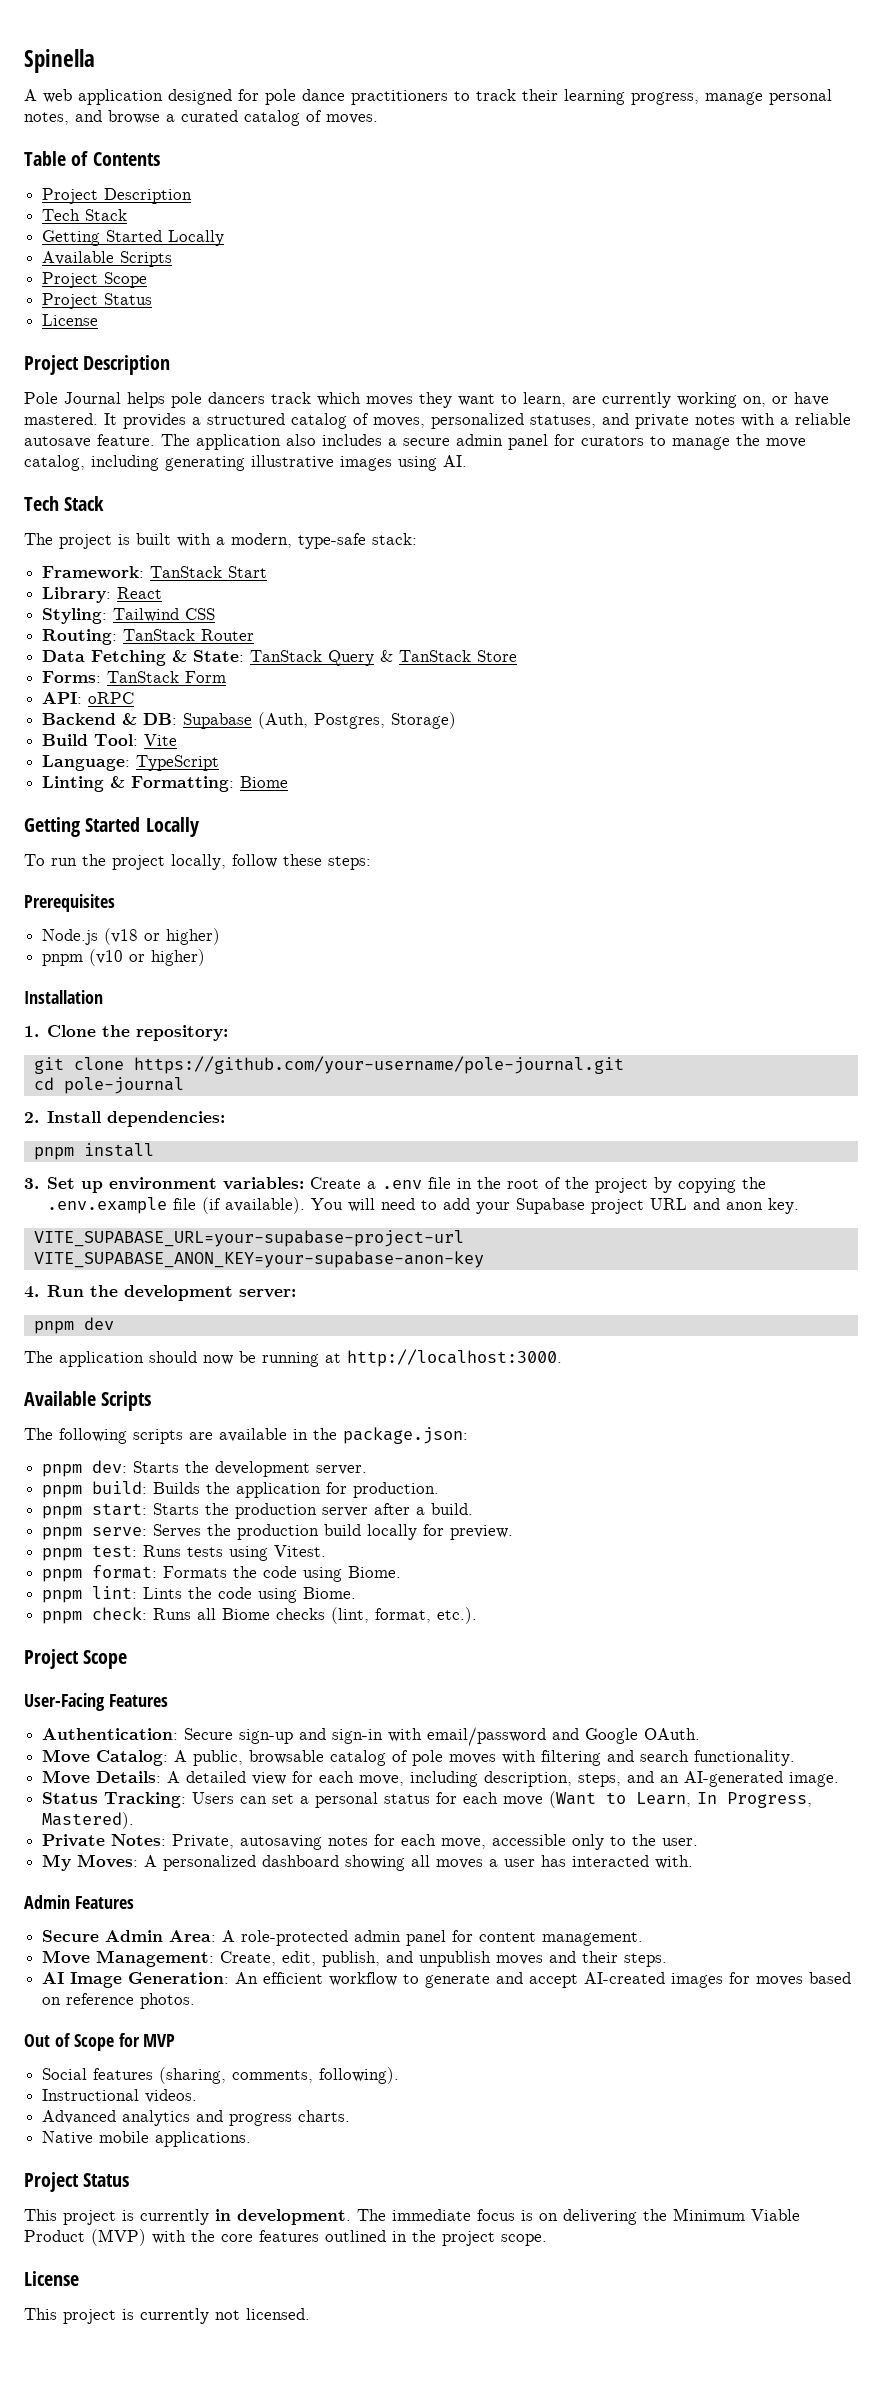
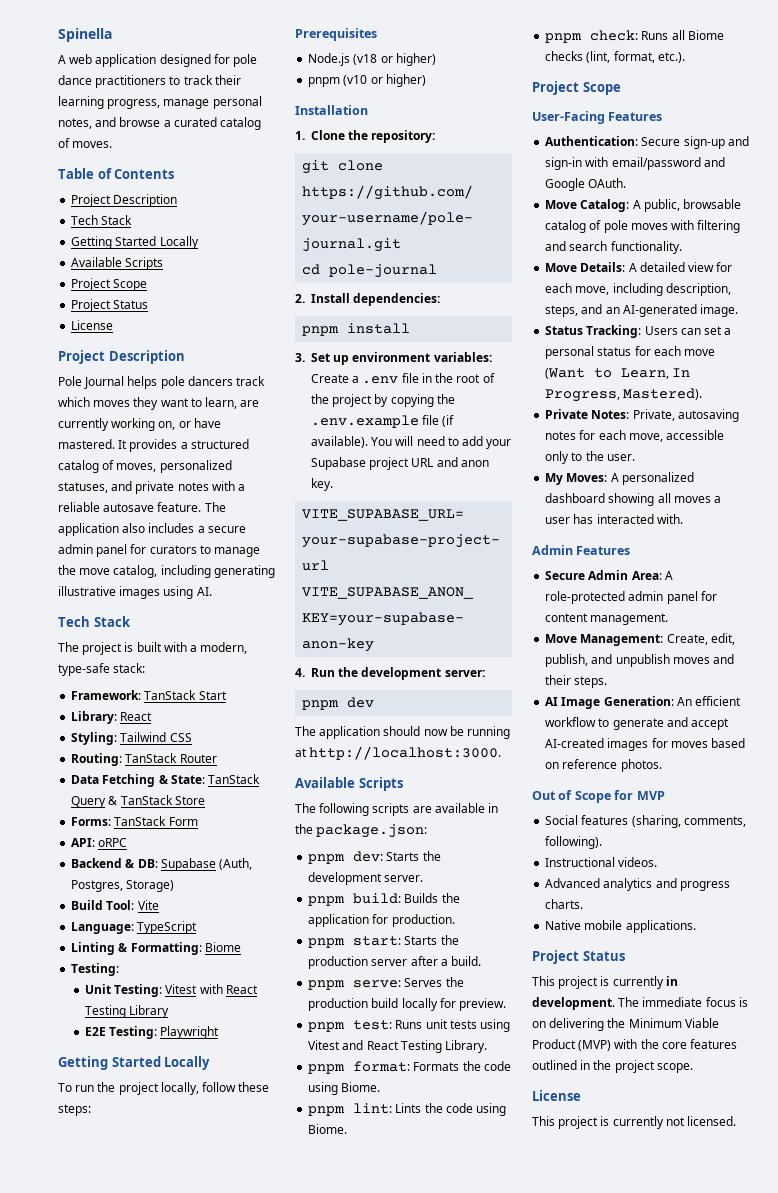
  Linting & Formatting: Biome
+ Testing:
+ Unit Testing: Vitest with React Testing Library
+ E2E Testing: Playwright
- pnpm test: Runs tests using Vitest.
+ pnpm test: Runs unit tests using Vitest and React Testing Library.

